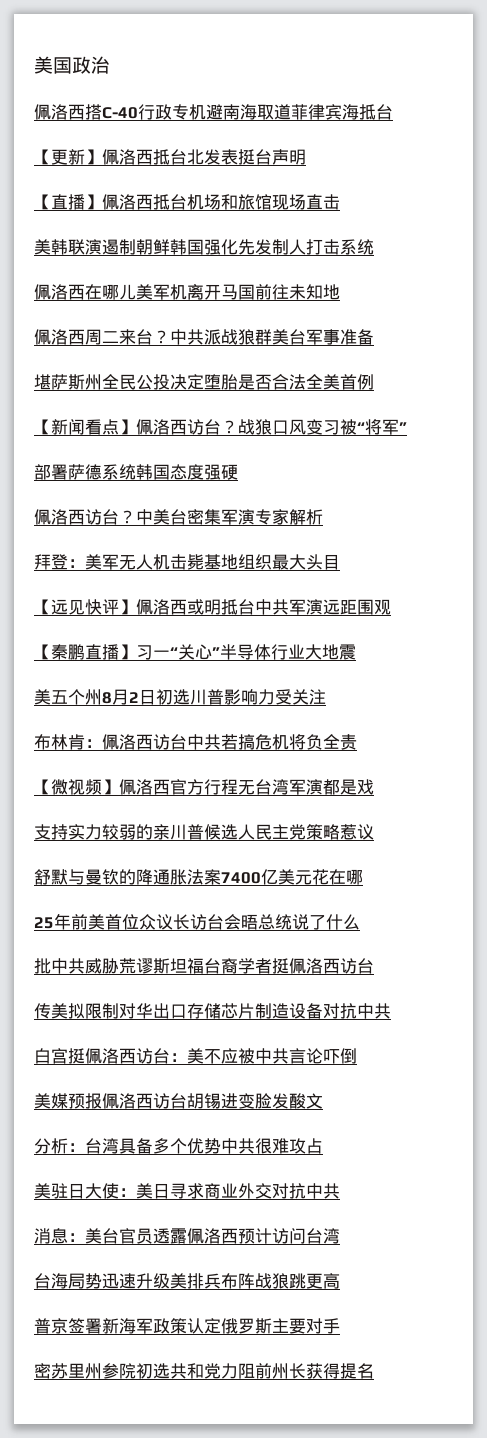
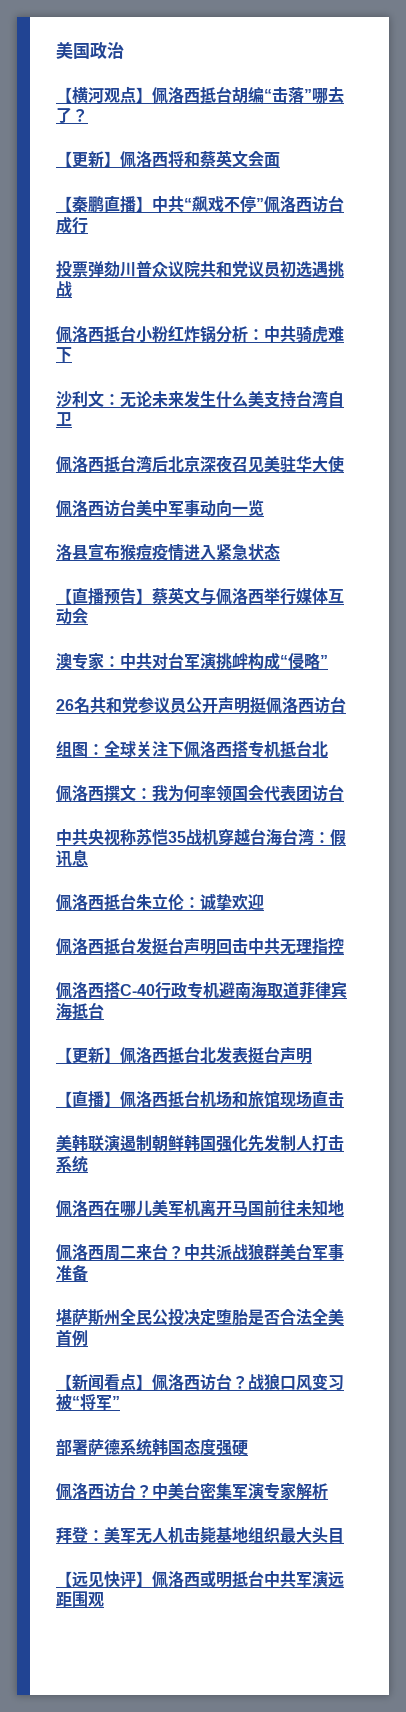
+ 【横河观点】佩洛西抵台胡编“击落”哪去了？
+ 【更新】佩洛西将和蔡英文会面
+ 【秦鹏直播】中共“飙戏不停”佩洛西访台成行
+ 投票弹劾川普众议院共和党议员初选遇挑战
+ 佩洛西抵台小粉红炸锅分析：中共骑虎难下
+ 沙利文：无论未来发生什么美支持台湾自卫
+ 佩洛西抵台湾后北京深夜召见美驻华大使
+ 佩洛西访台美中军事动向一览
+ 洛县宣布猴痘疫情进入紧急状态
+ 【直播预告】蔡英文与佩洛西举行媒体互动会
+ 澳专家：中共对台军演挑衅构成“侵略”
+ 26名共和党参议员公开声明挺佩洛西访台
+ 组图：全球关注下佩洛西搭专机抵台北
+ 佩洛西撰文：我为何率领国会代表团访台
+ 中共央视称苏恺35战机穿越台海台湾：假讯息
+ 佩洛西抵台朱立伦：诚挚欢迎
+ 佩洛西抵台发挺台声明回击中共无理指控
- 【秦鹏直播】习一“关心”半导体行业大地震
- 美五个州8月2日初选川普影响力受关注
- 布林肯：佩洛西访台中共若搞危机将负全责
- 【微视频】佩洛西官方行程无台湾军演都是戏
- 支持实力较弱的亲川普候选人民主党策略惹议
- 舒默与曼钦的降通胀法案7400亿美元花在哪
- 25年前美首位众议长访台会晤总统说了什么
- 批中共威胁荒谬斯坦福台裔学者挺佩洛西访台
- 传美拟限制对华出口存储芯片制造设备对抗中共
- 白宫挺佩洛西访台：美不应被中共言论吓倒
- 美媒预报佩洛西访台胡锡进变脸发酸文
- 分析：台湾具备多个优势中共很难攻占
- 美驻日大使：美日寻求商业外交对抗中共
- 消息：美台官员透露佩洛西预计访问台湾
- 台海局势迅速升级美排兵布阵战狼跳更高
- 普京签署新海军政策认定俄罗斯主要对手
- 密苏里州参院初选共和党力阻前州长获得提名

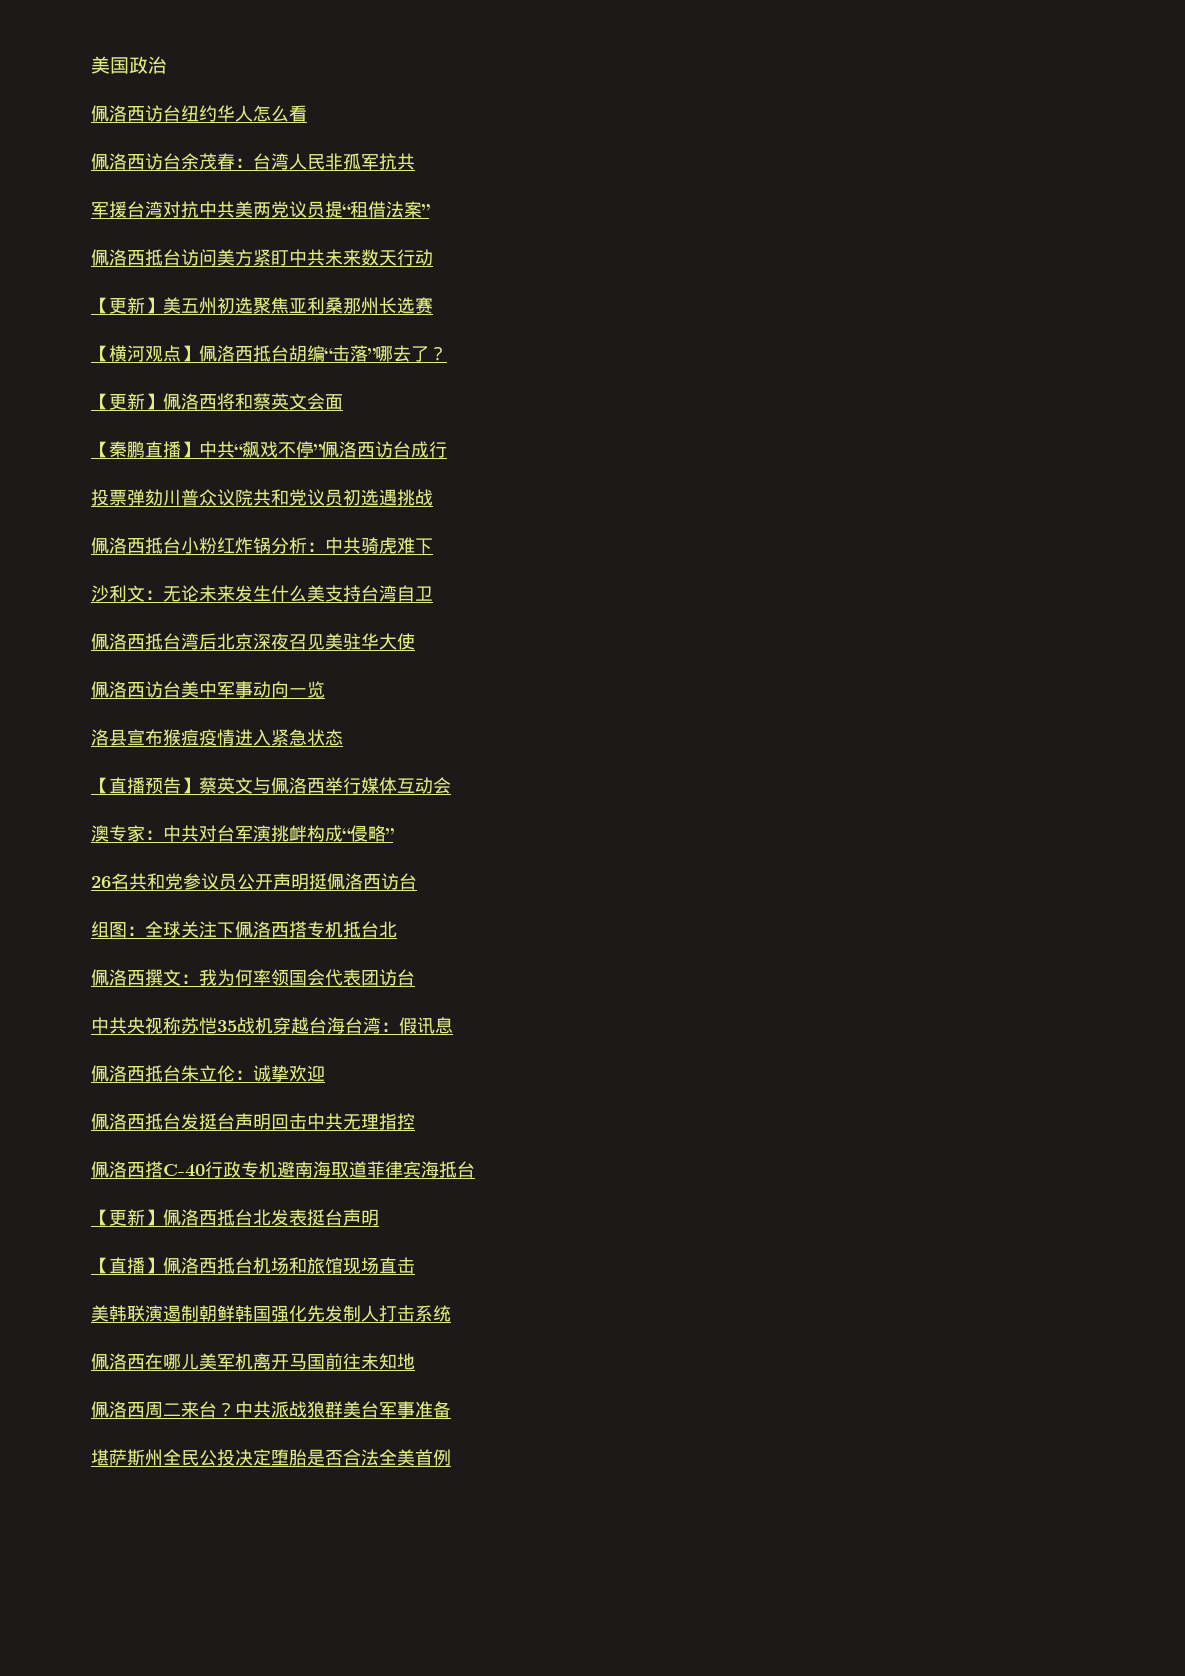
+ 佩洛西访台纽约华人怎么看
+ 佩洛西访台余茂春：台湾人民非孤军抗共
+ 军援台湾对抗中共美两党议员提“租借法案”
+ 佩洛西抵台访问美方紧盯中共未来数天行动
+ 【更新】美五州初选聚焦亚利桑那州长选赛
- 【新闻看点】佩洛西访台？战狼口风变习被“将军”
- 部署萨德系统韩国态度强硬
- 佩洛西访台？中美台密集军演专家解析
- 拜登：美军无人机击毙基地组织最大头目
- 【远见快评】佩洛西或明抵台中共军演远距围观

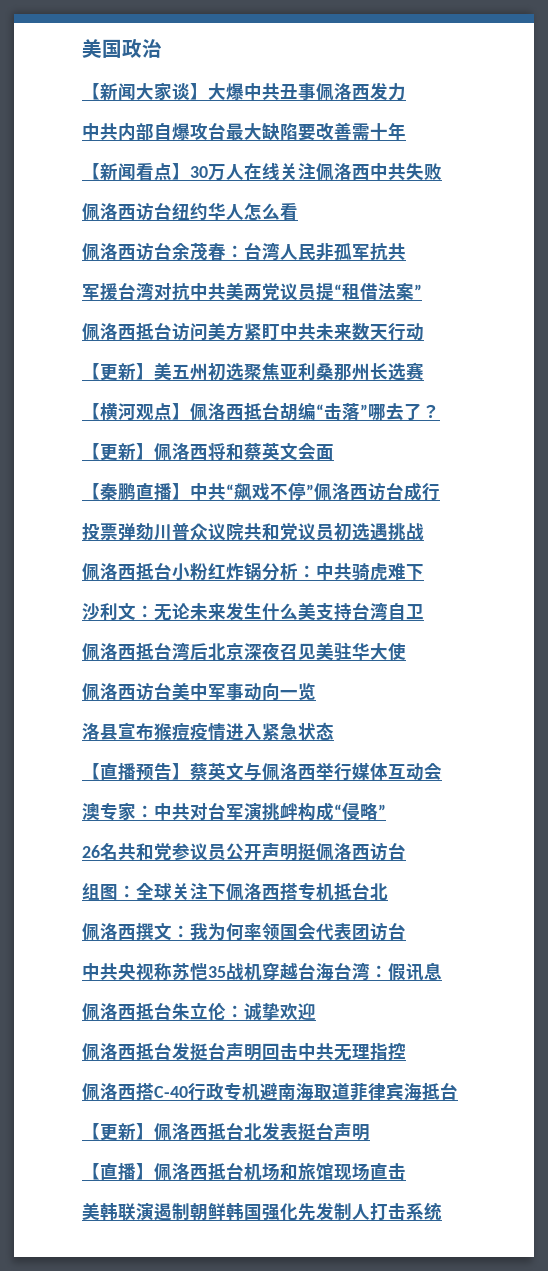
+ 【新闻大家谈】大爆中共丑事佩洛西发力
+ 中共内部自爆攻台最大缺陷要改善需十年
+ 【新闻看点】30万人在线关注佩洛西中共失败
- 佩洛西在哪儿美军机离开马国前往未知地
- 佩洛西周二来台？中共派战狼群美台军事准备
- 堪萨斯州全民公投决定堕胎是否合法全美首例

